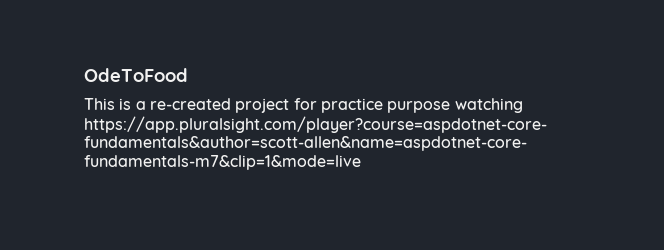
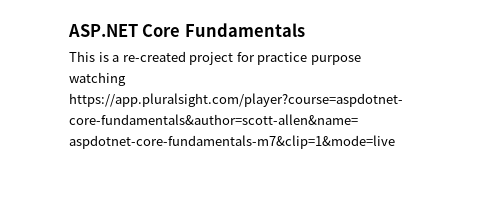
- OdeToFood
+ ASP.NET Core Fundamentals

